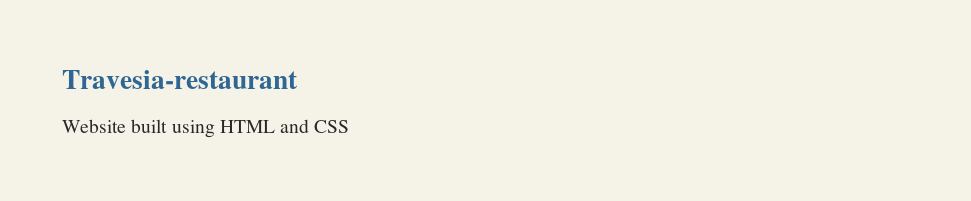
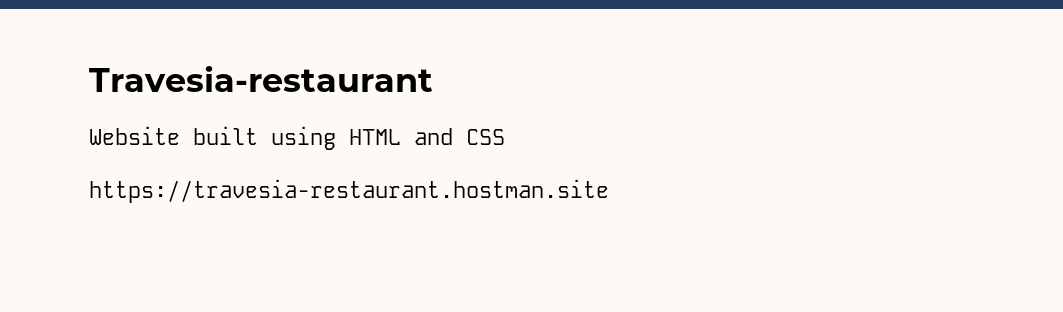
+ https://travesia-restaurant.hostman.site

